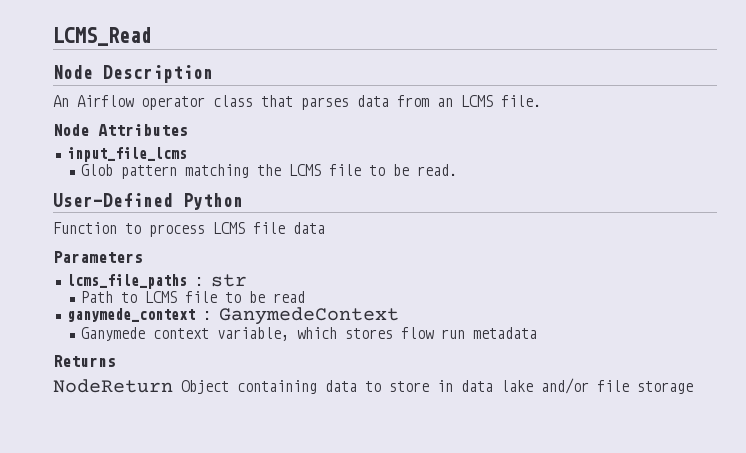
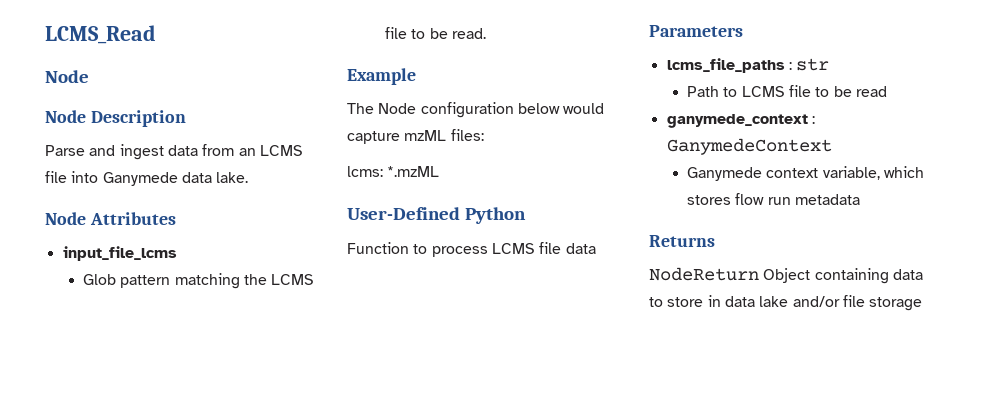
  LCMS_Read
+ Node
- An Airflow operator class that parses data from an LCMS file.
+ Parse and ingest data from an LCMS file into Ganymede data lake.
+ Example
+ The Node configuration below would capture mzML files:
+ lcms: *.mzML

